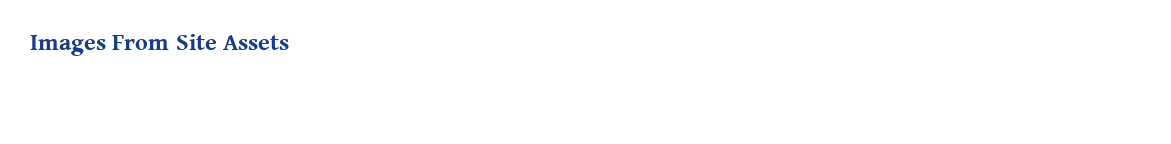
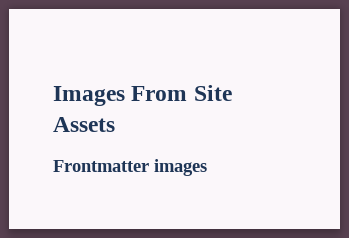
+ Frontmatter images

